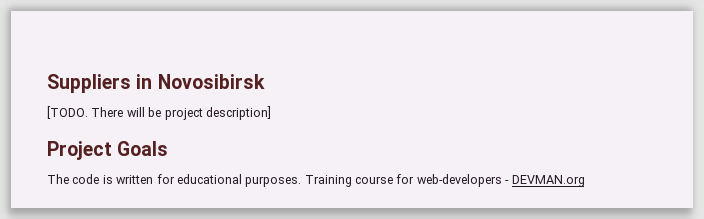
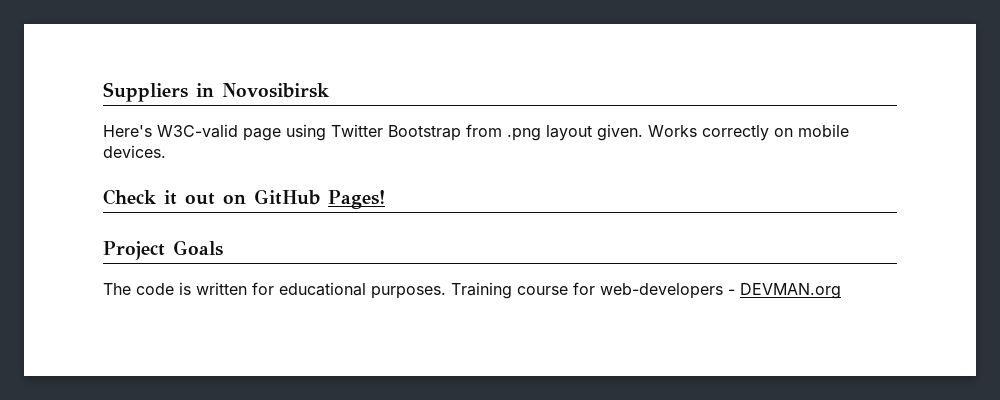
- [TODO. There will be project description]
+ Here's W3C-valid page using Twitter Bootstrap from .png layout given. Works correctly on mobile devices.
+ Check it out on GitHub Pages!

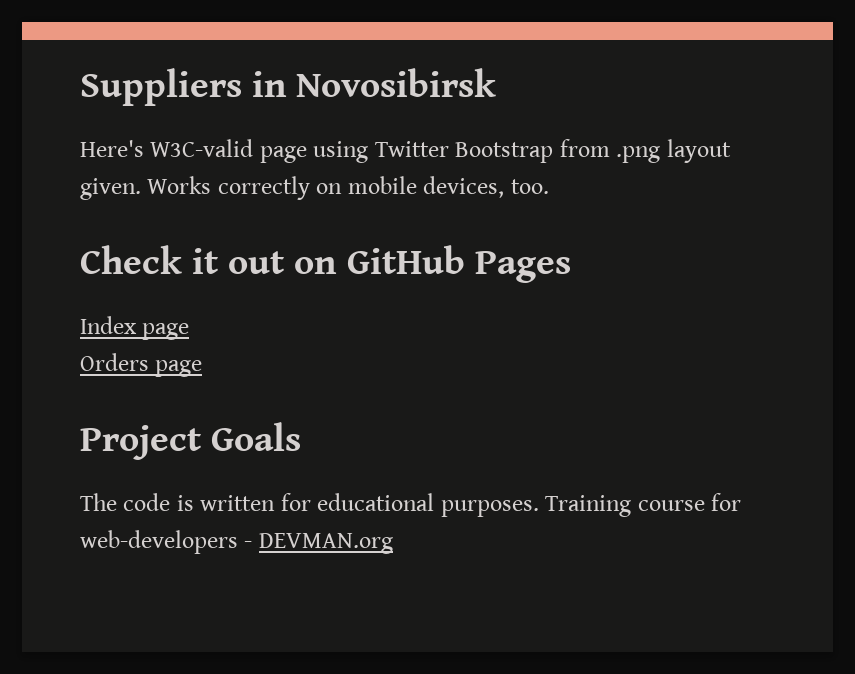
- Works correctly on mobile devices.
+ Works correctly on mobile devices, too.
- Check it out on GitHub Pages!
+ Check it out on GitHub Pages
+ Index page
+ Orders page

